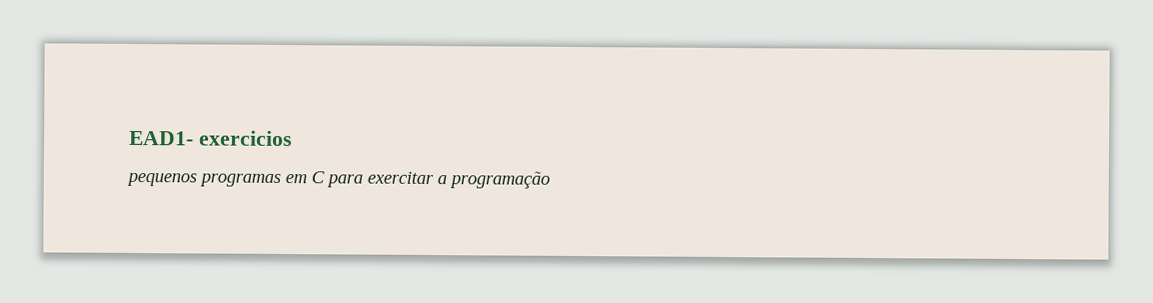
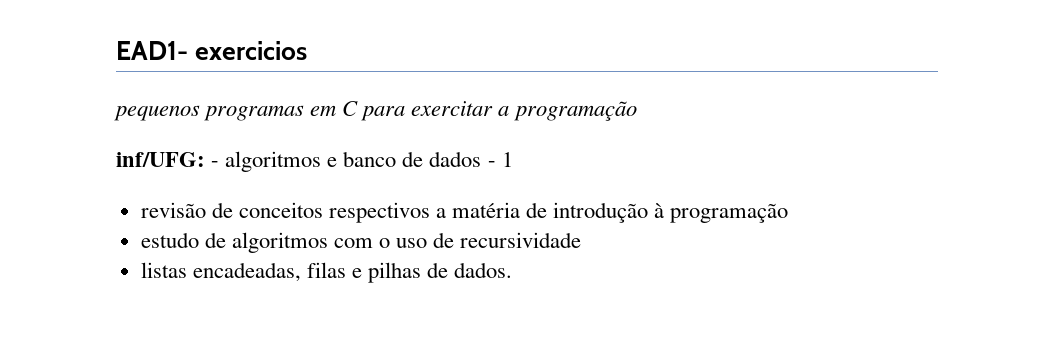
+ inf/UFG: - algoritmos e banco de dados - 1
+ revisão de conceitos respectivos a matéria de introdução à programação
+ estudo de algoritmos com o uso de recursividade
+ listas encadeadas, filas e pilhas de dados.

